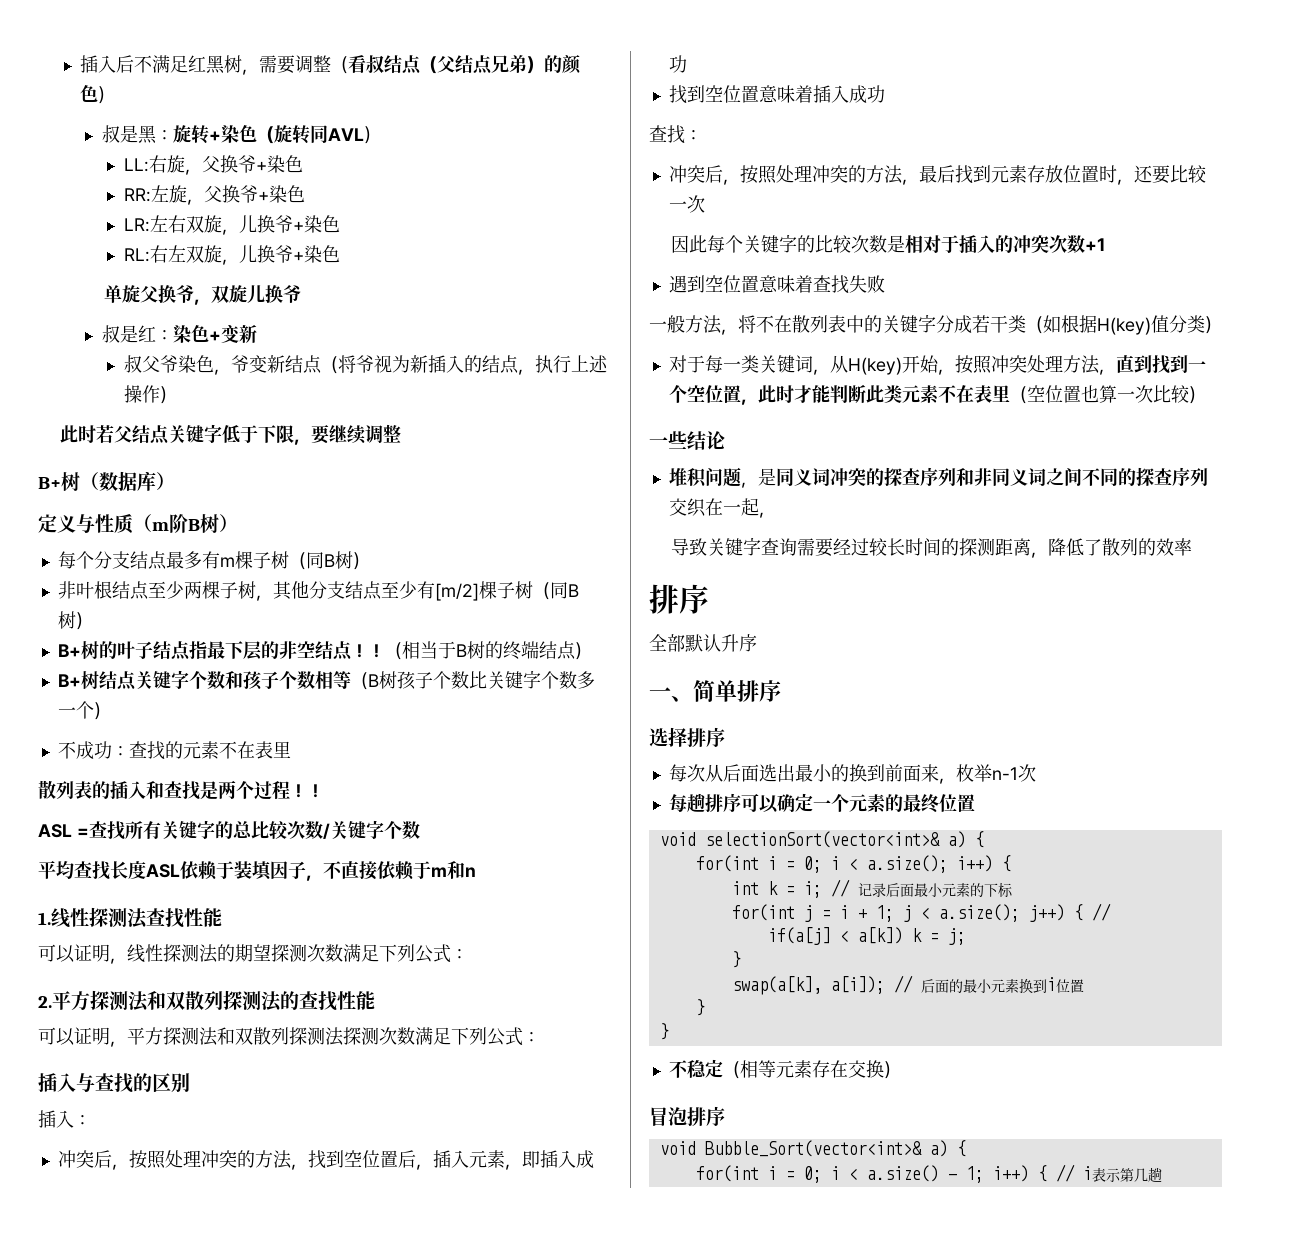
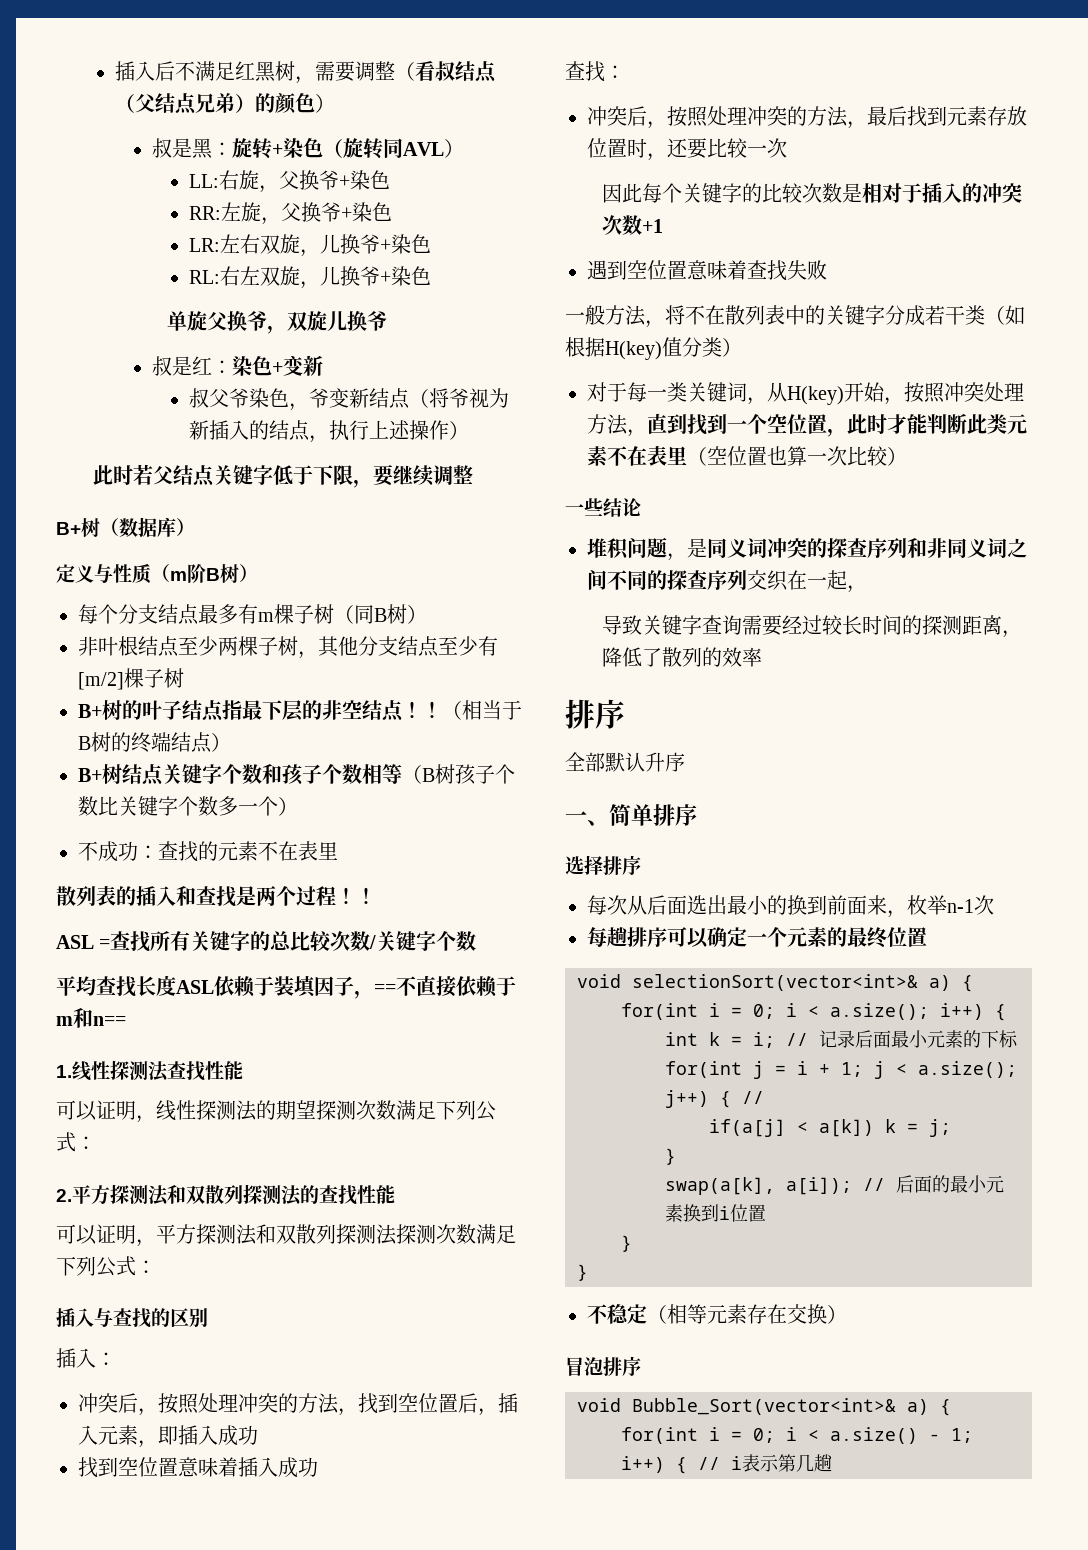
- 非叶根结点至少两棵子树，其他分支结点至少有[m/2]棵子树（同B树）
+ 非叶根结点至少两棵子树，其他分支结点至少有[m/2]棵子树
- 平均查找长度ASL依赖于装填因子，不直接依赖于m和n
+ 平均查找长度ASL依赖于装填因子，==不直接依赖于m和n==

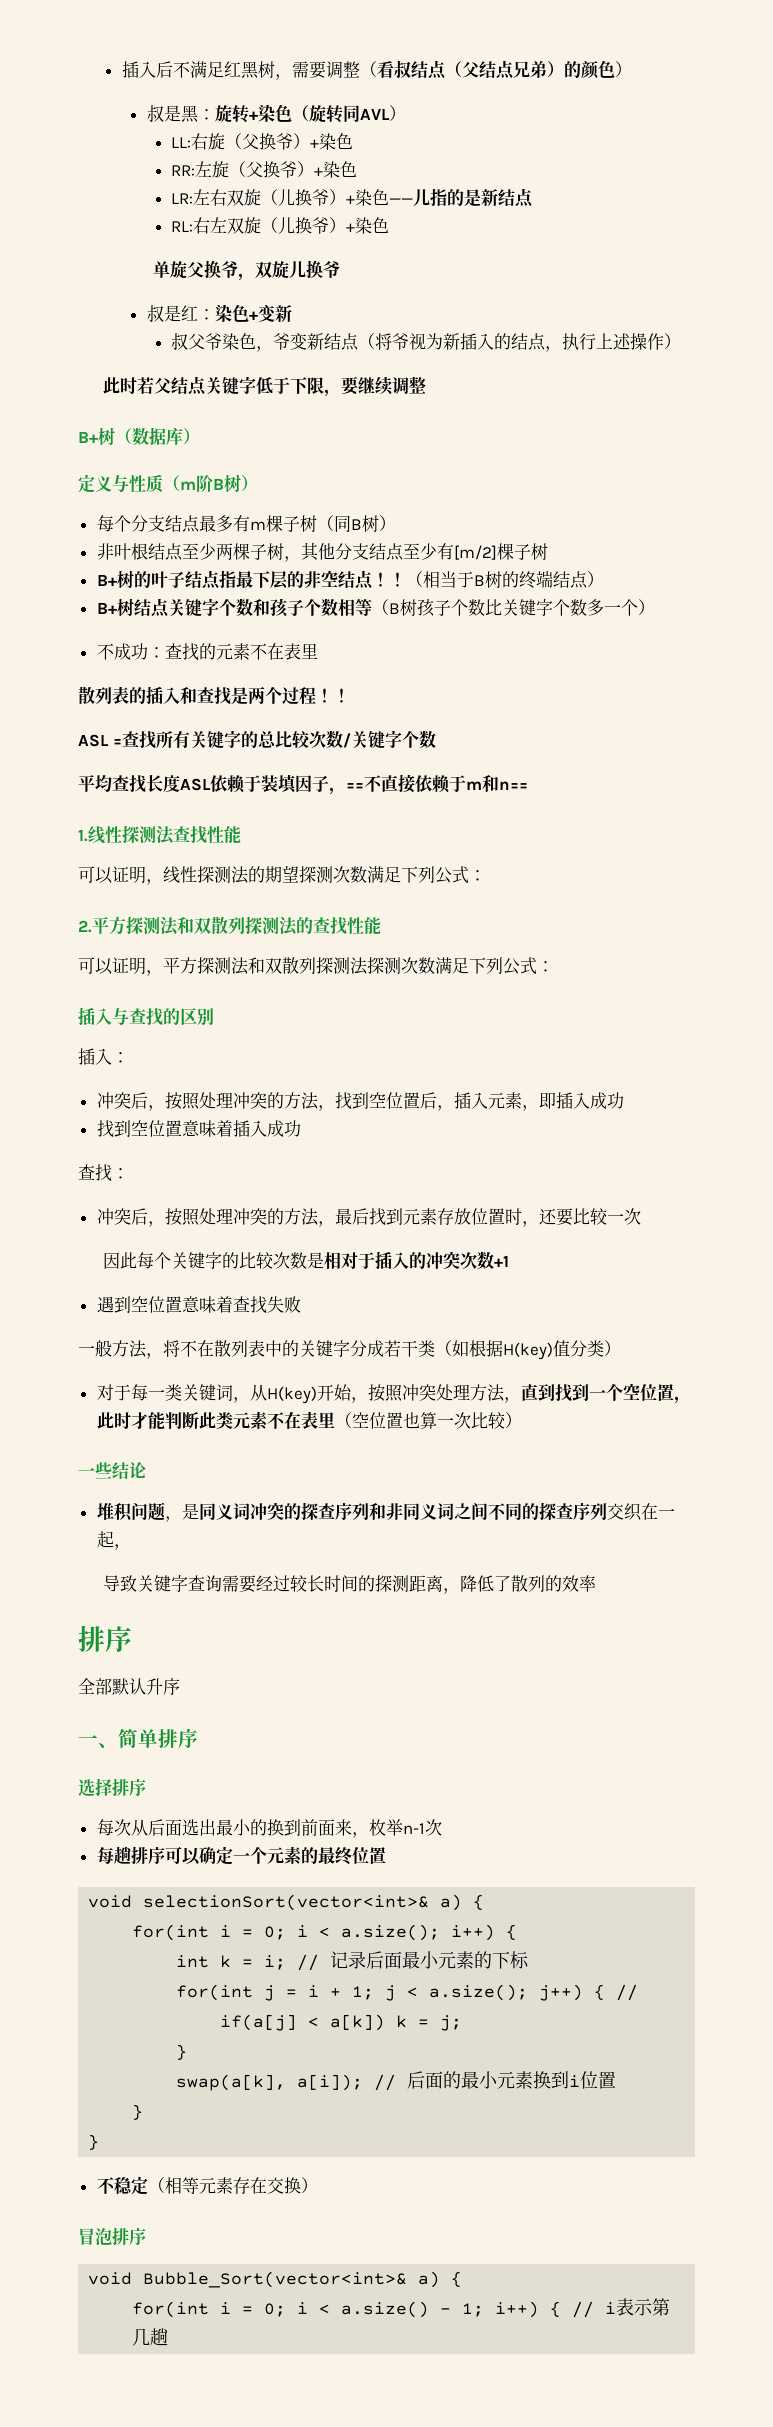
- LL:右旋，父换爷+染色
+ LL:右旋（父换爷）+染色
- RR:左旋，父换爷+染色
+ RR:左旋（父换爷）+染色
- LR:左右双旋，儿换爷+染色
+ LR:左右双旋（儿换爷）+染色——儿指的是新结点
- RL:右左双旋，儿换爷+染色
+ RL:右左双旋（儿换爷）+染色

